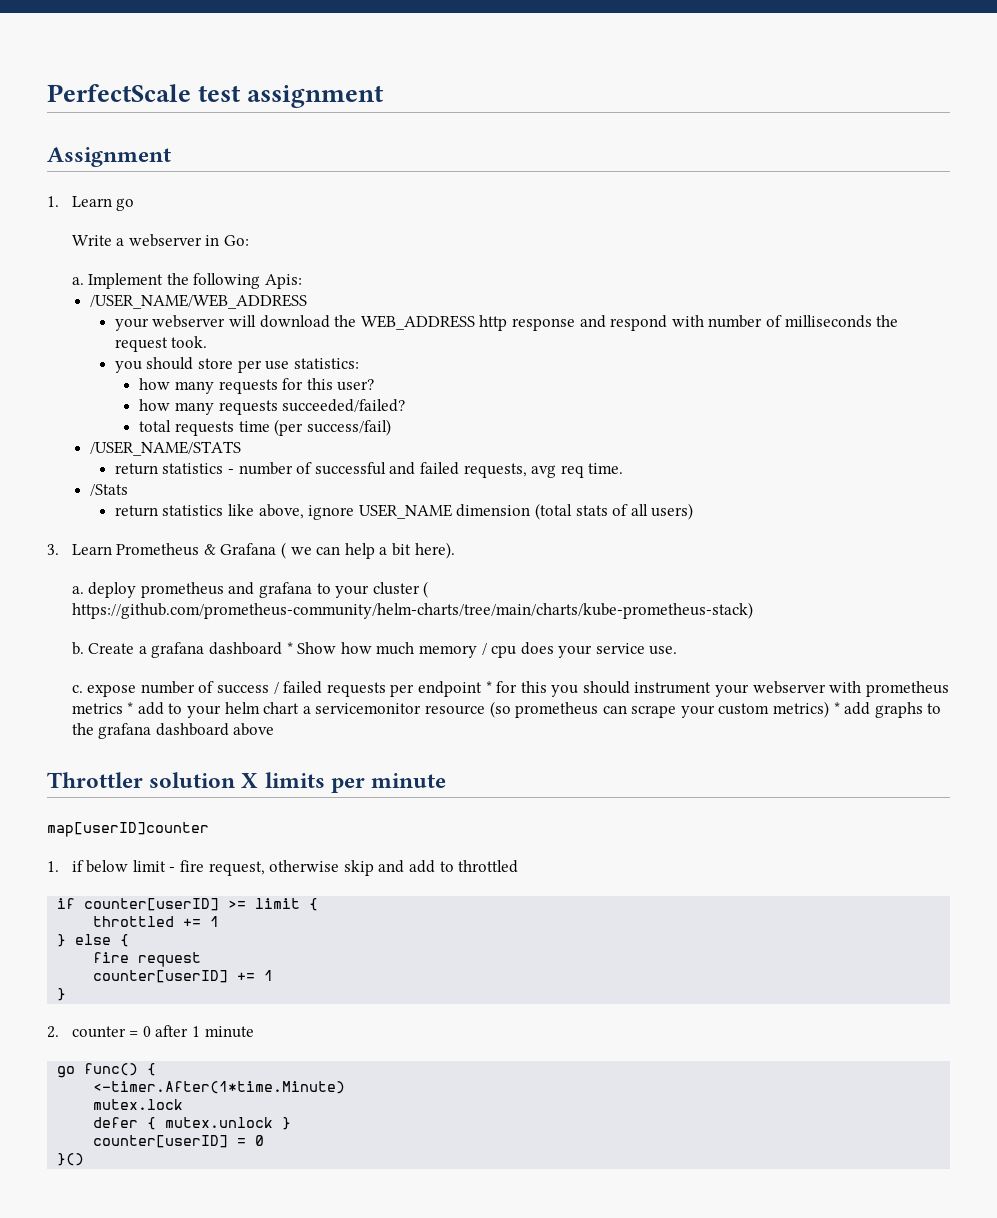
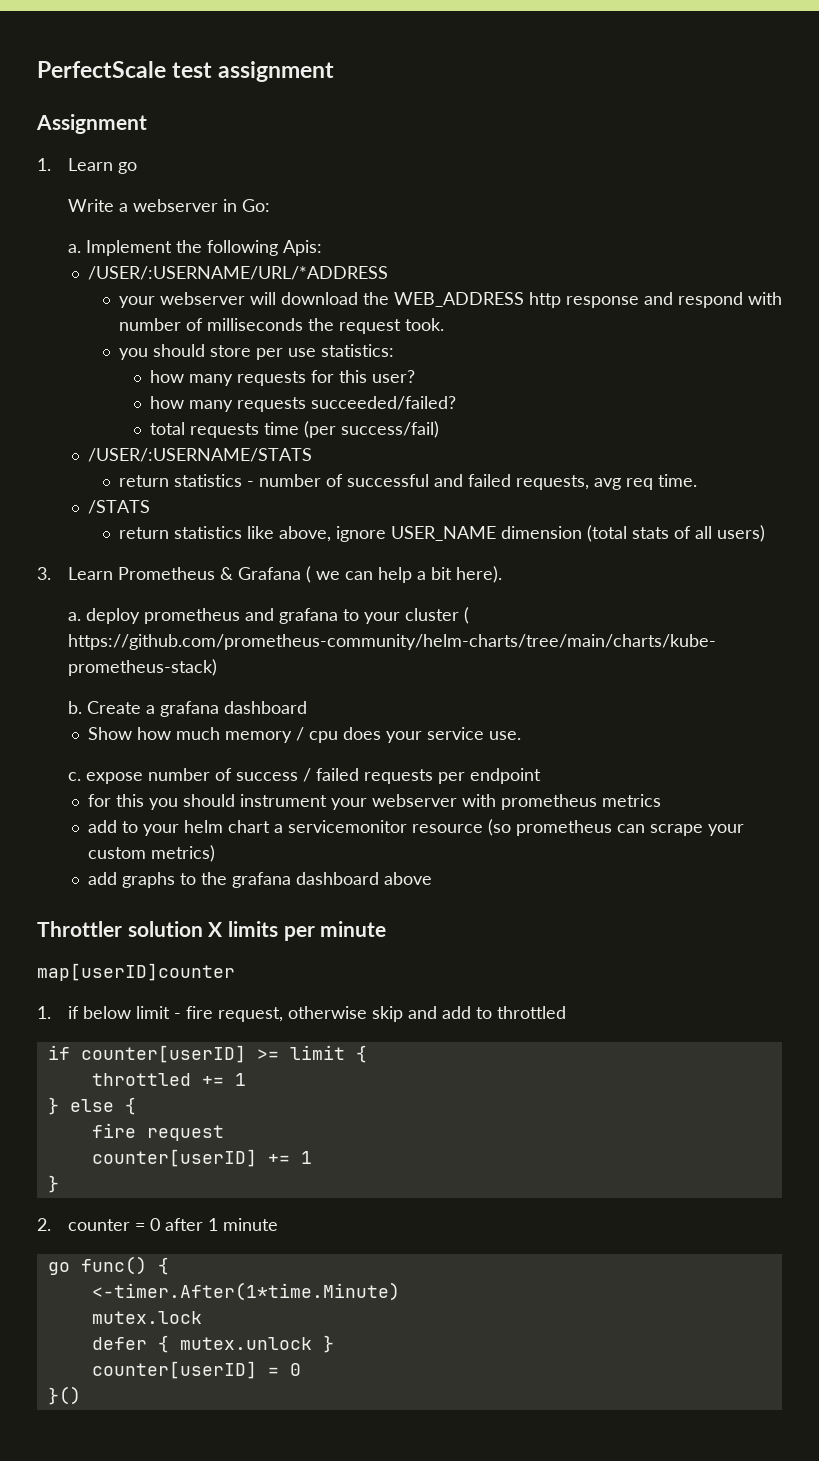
- /USER_NAME/WEB_ADDRESS
+ /USER/:USERNAME/URL/*ADDRESS
- /USER_NAME/STATS
+ /USER/:USERNAME/STATS
- /Stats
+ /STATS
- Create a grafana dashboard * Show how much memory / cpu does your service use.
+ Create a grafana dashboard
+ Show how much memory / cpu does your service use.
- c. expose number of success / failed requests per endpoint * for this you should instrument your webserver with prometheus metrics * add to your helm chart a servicemonitor resource (so prometheus can scrape your custom metrics) * add graphs to the grafana dashboard above
+ c. expose number of success / failed requests per endpoint
+ for this you should instrument your webserver with prometheus metrics
+ add to your helm chart a servicemonitor resource (so prometheus can scrape your custom metrics)
+ add graphs to the grafana dashboard above

